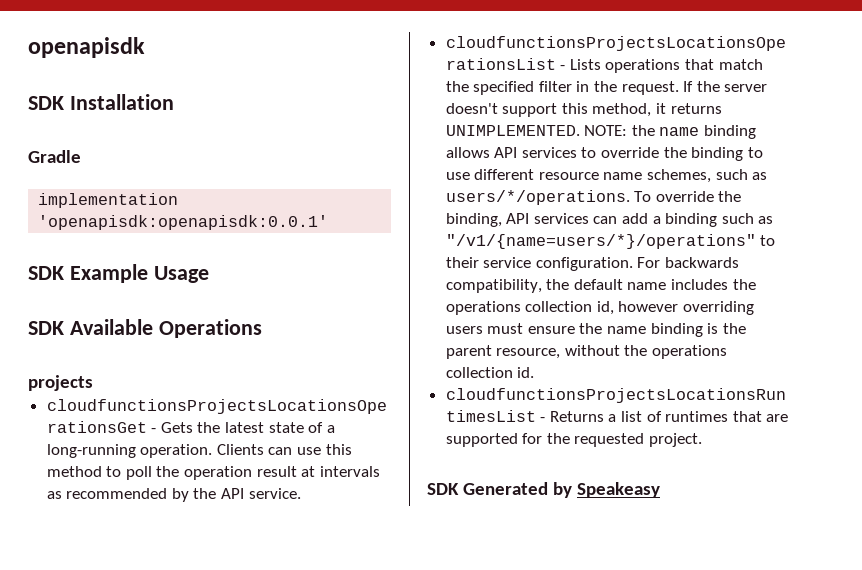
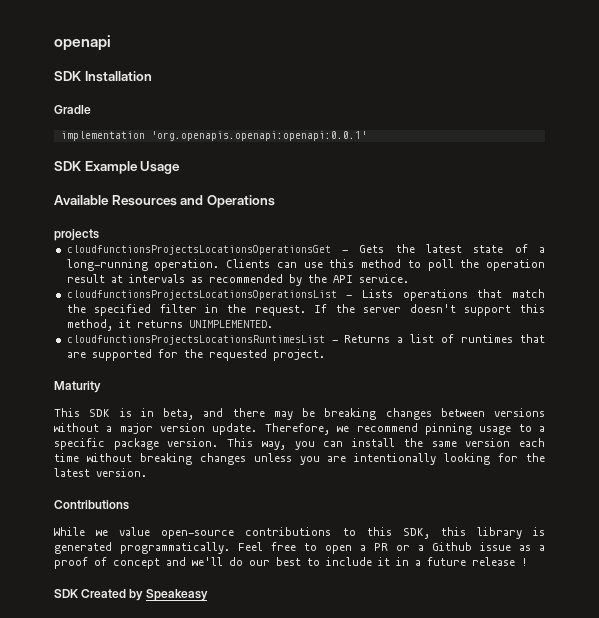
- openapisdk
+ openapi
- implementation 'openapisdk:openapisdk:0.0.1'
+ implementation 'org.openapis.openapi:openapi:0.0.1'
- SDK Available Operations
+ Available Resources and Operations
- NOTE: the name binding allows API services to override the binding to use different resource name schemes, such as users/*/operations. To override the binding, API services can add a binding such as "/v1/{name=users/*}/operations" to their service configuration. For backwards compatibility, the default name includes the operations collection id, however overriding users must ensure the name binding is the parent resource, without the operations collection id.
- SDK Generated by Speakeasy
+ Maturity
+ This SDK is in beta, and there may be breaking changes between versions without a major version update. Therefore, we recommend pinning usage to a specific package version. This way, you can install the same version each time without breaking changes unless you are intentionally looking for the latest version.
+ Contributions
+ While we value open-source contributions to this SDK, this library is generated programmatically. Feel free to open a PR or a Github issue as a proof of concept and we'll do our best to include it in a future release !
+ SDK Created by Speakeasy

